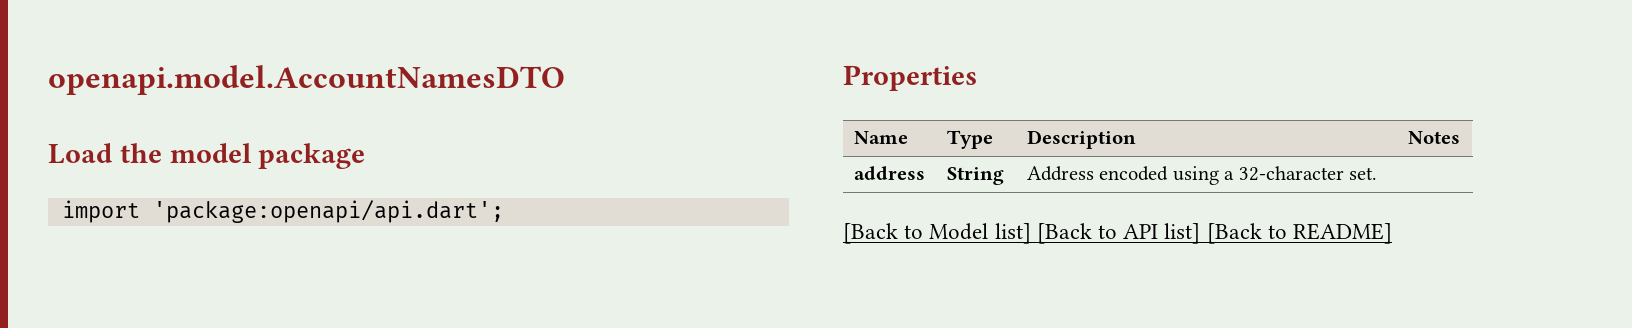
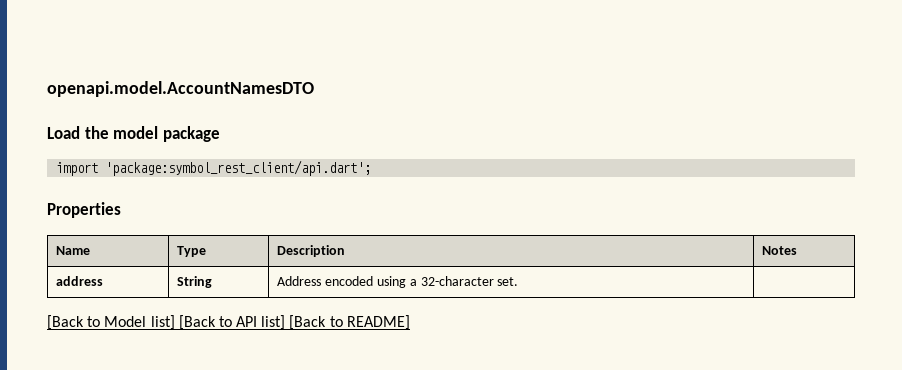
- import 'package:openapi/api.dart';
+ import 'package:symbol_rest_client/api.dart';

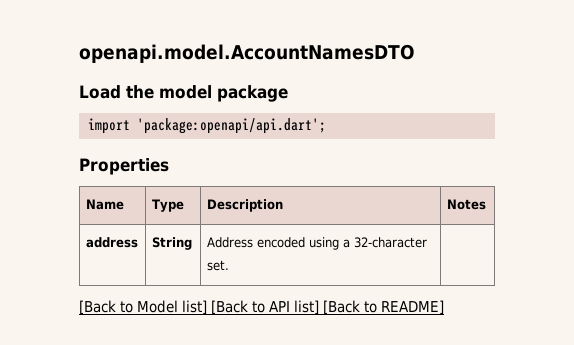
- import 'package:symbol_rest_client/api.dart';
+ import 'package:openapi/api.dart';

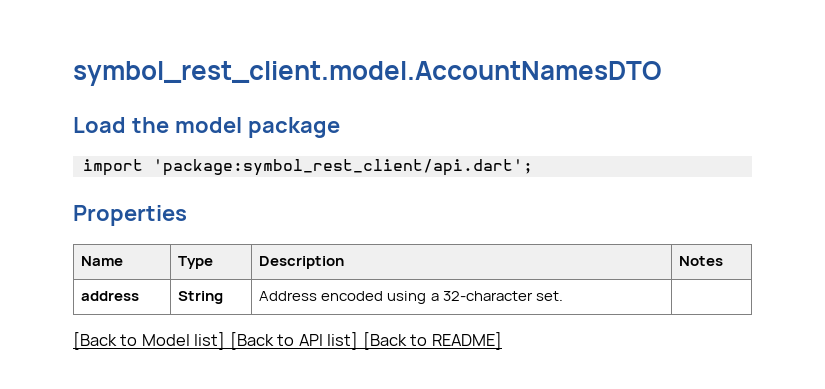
- openapi.model.AccountNamesDTO
+ symbol_rest_client.model.AccountNamesDTO
- import 'package:openapi/api.dart';
+ import 'package:symbol_rest_client/api.dart';

